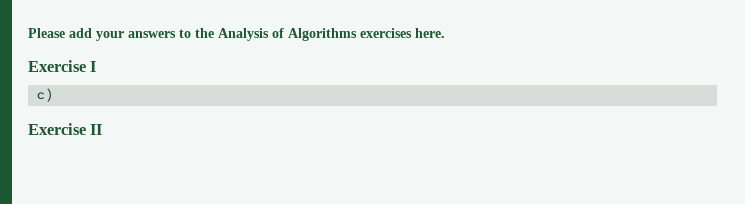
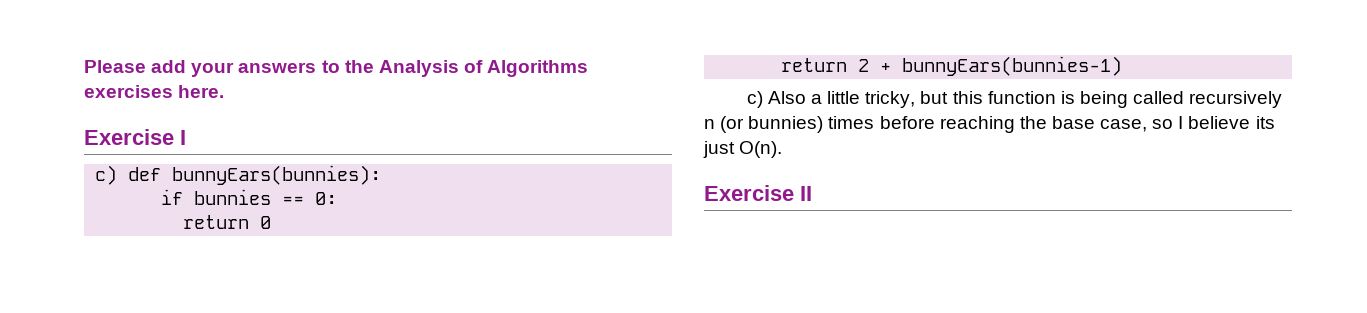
- c)
+ c) def bunnyEars(bunnies):
+ if bunnies == 0:
+ return 0
+ return 2 + bunnyEars(bunnies-1)
+ c) Also a little tricky, but this function is being called recursively n (or bunnies) times before reaching the base case, so I believe its just O(n).

